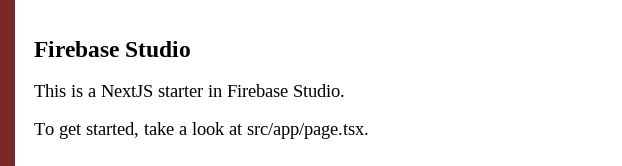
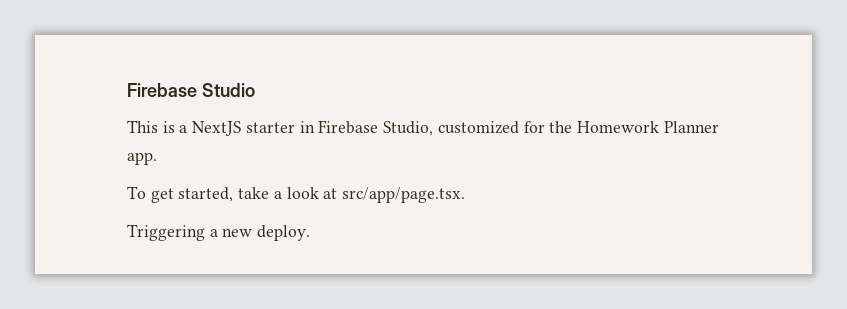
- This is a NextJS starter in Firebase Studio.
+ This is a NextJS starter in Firebase Studio, customized for the Homework Planner app.
+ Triggering a new deploy.

